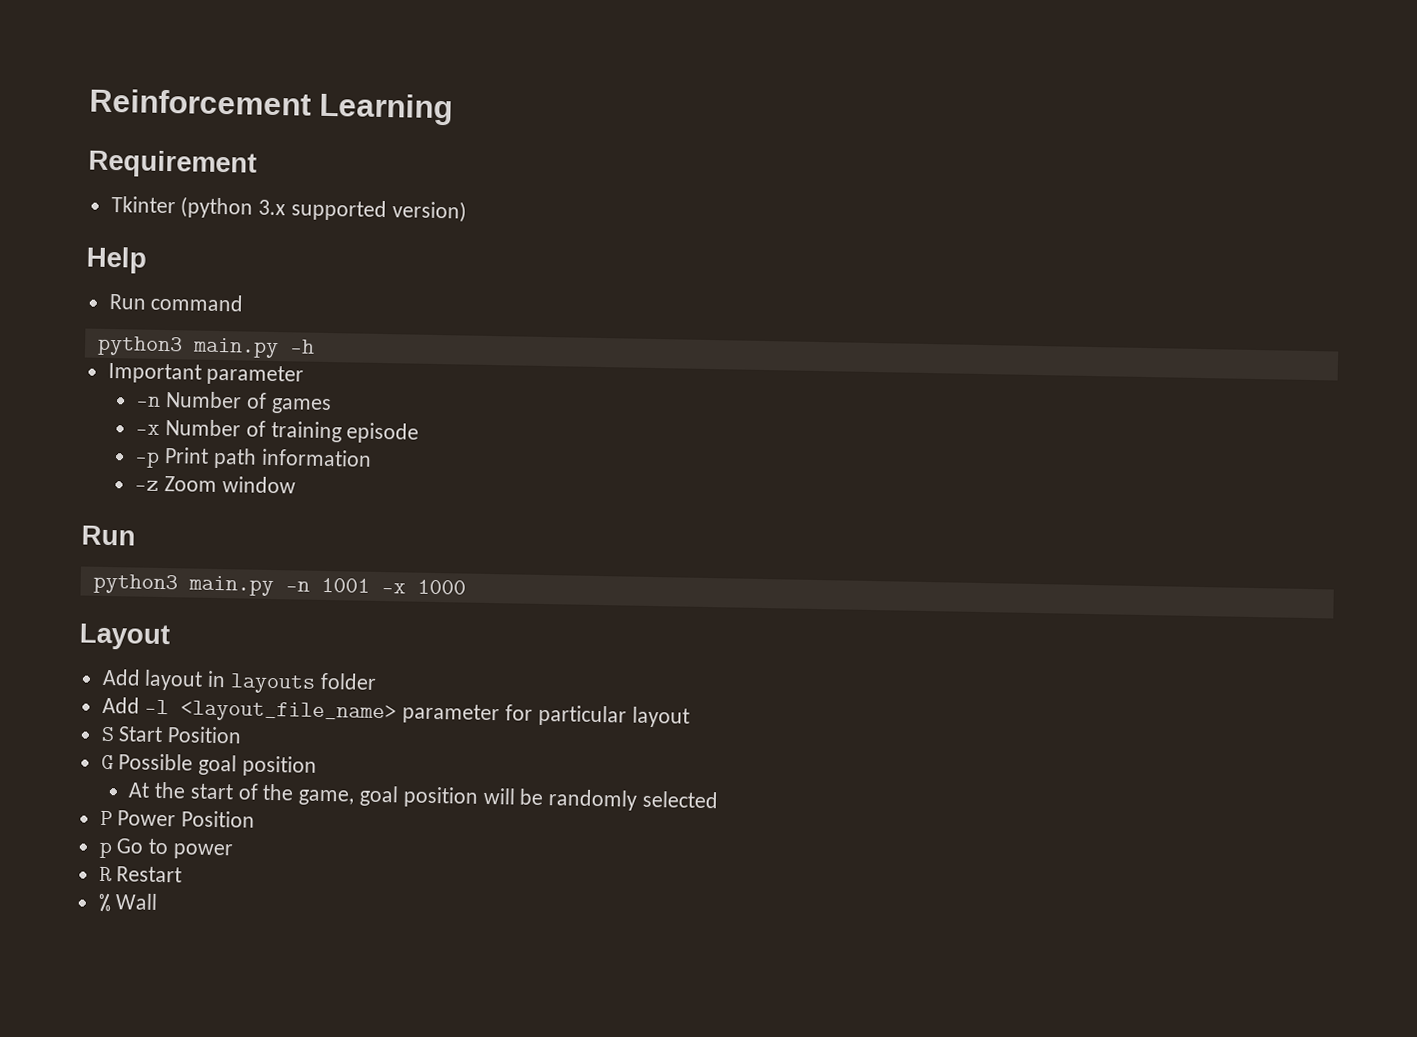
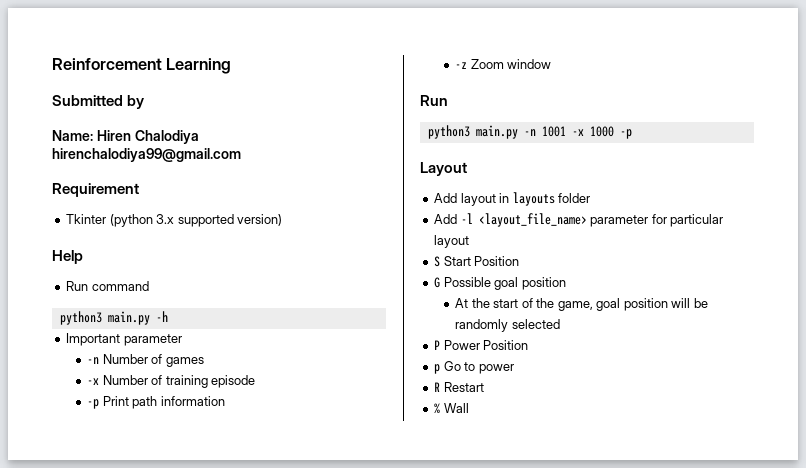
+ Submitted by
+ Name: Hiren Chalodiya hirenchalodiya99@gmail.com
- python3 main.py -n 1001 -x 1000
+ python3 main.py -n 1001 -x 1000 -p

